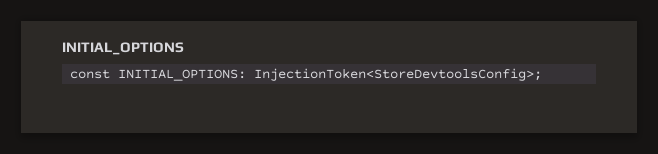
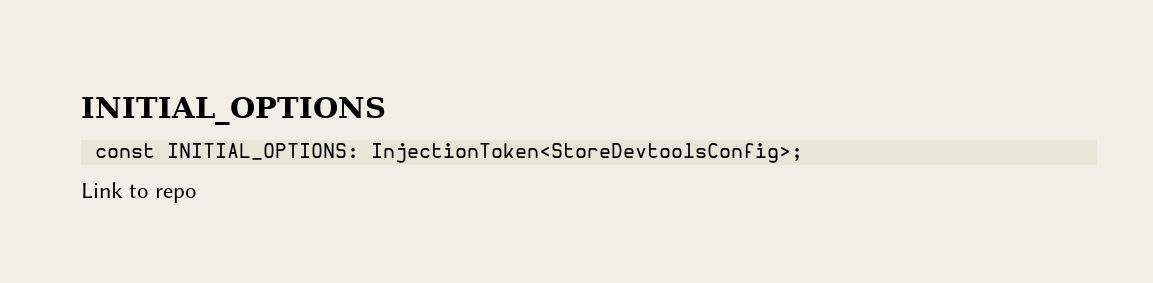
+ Link to repo

